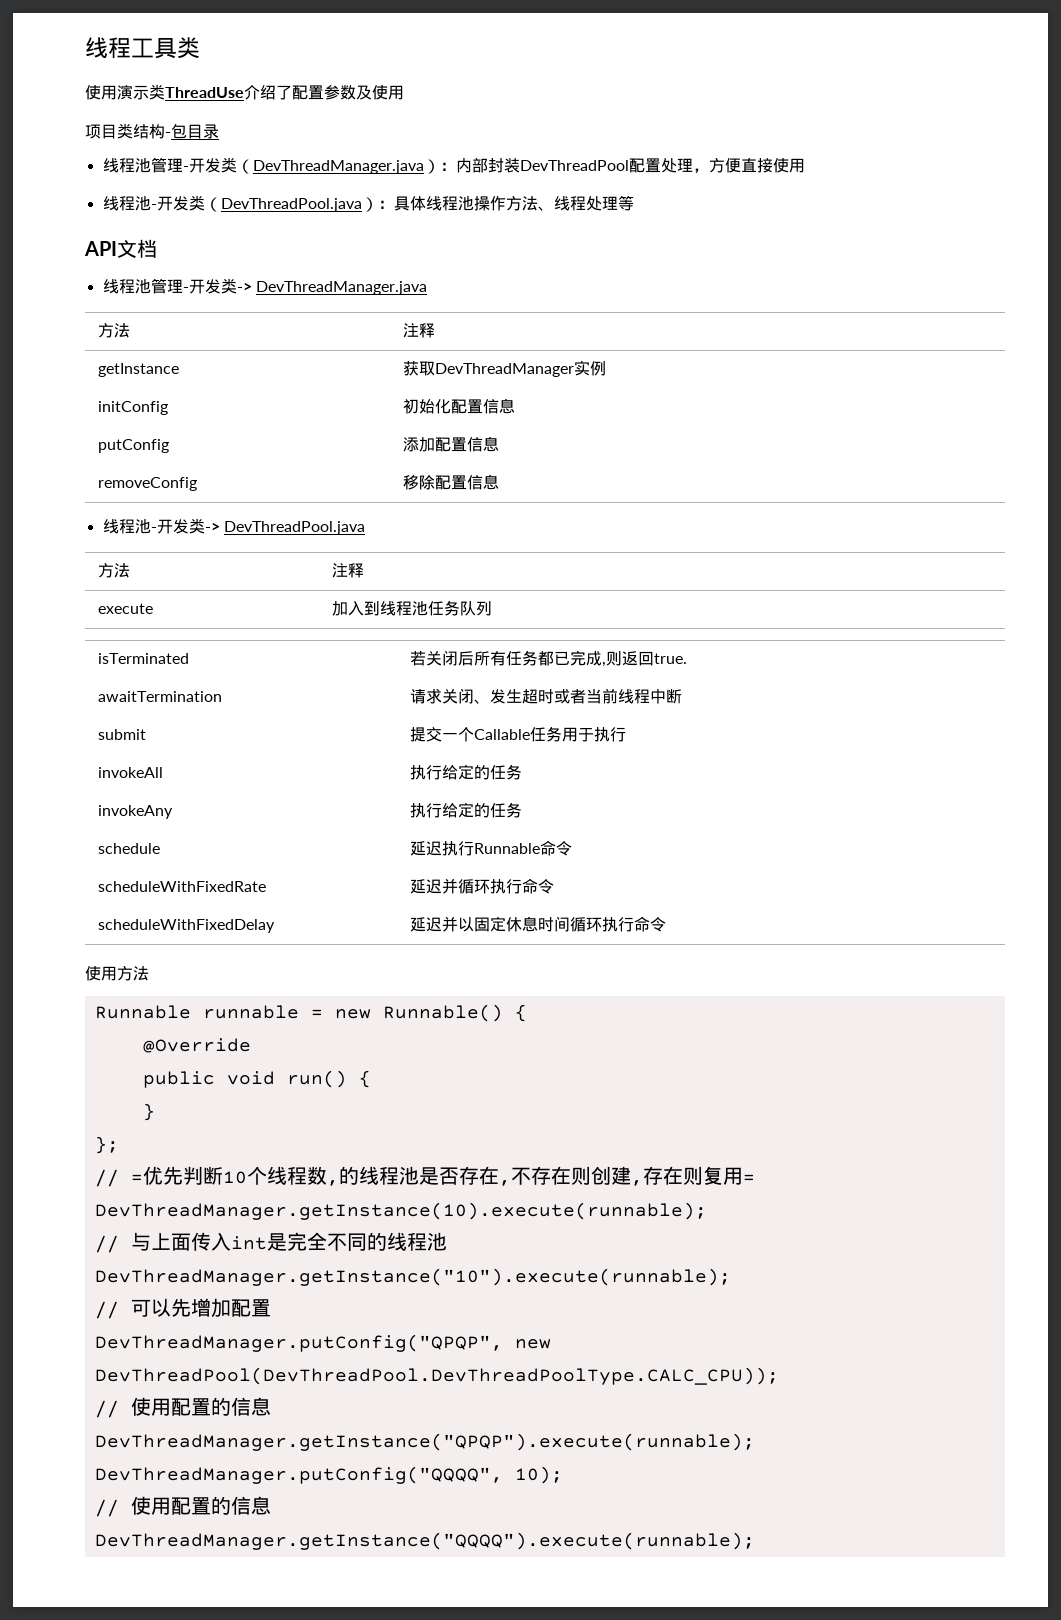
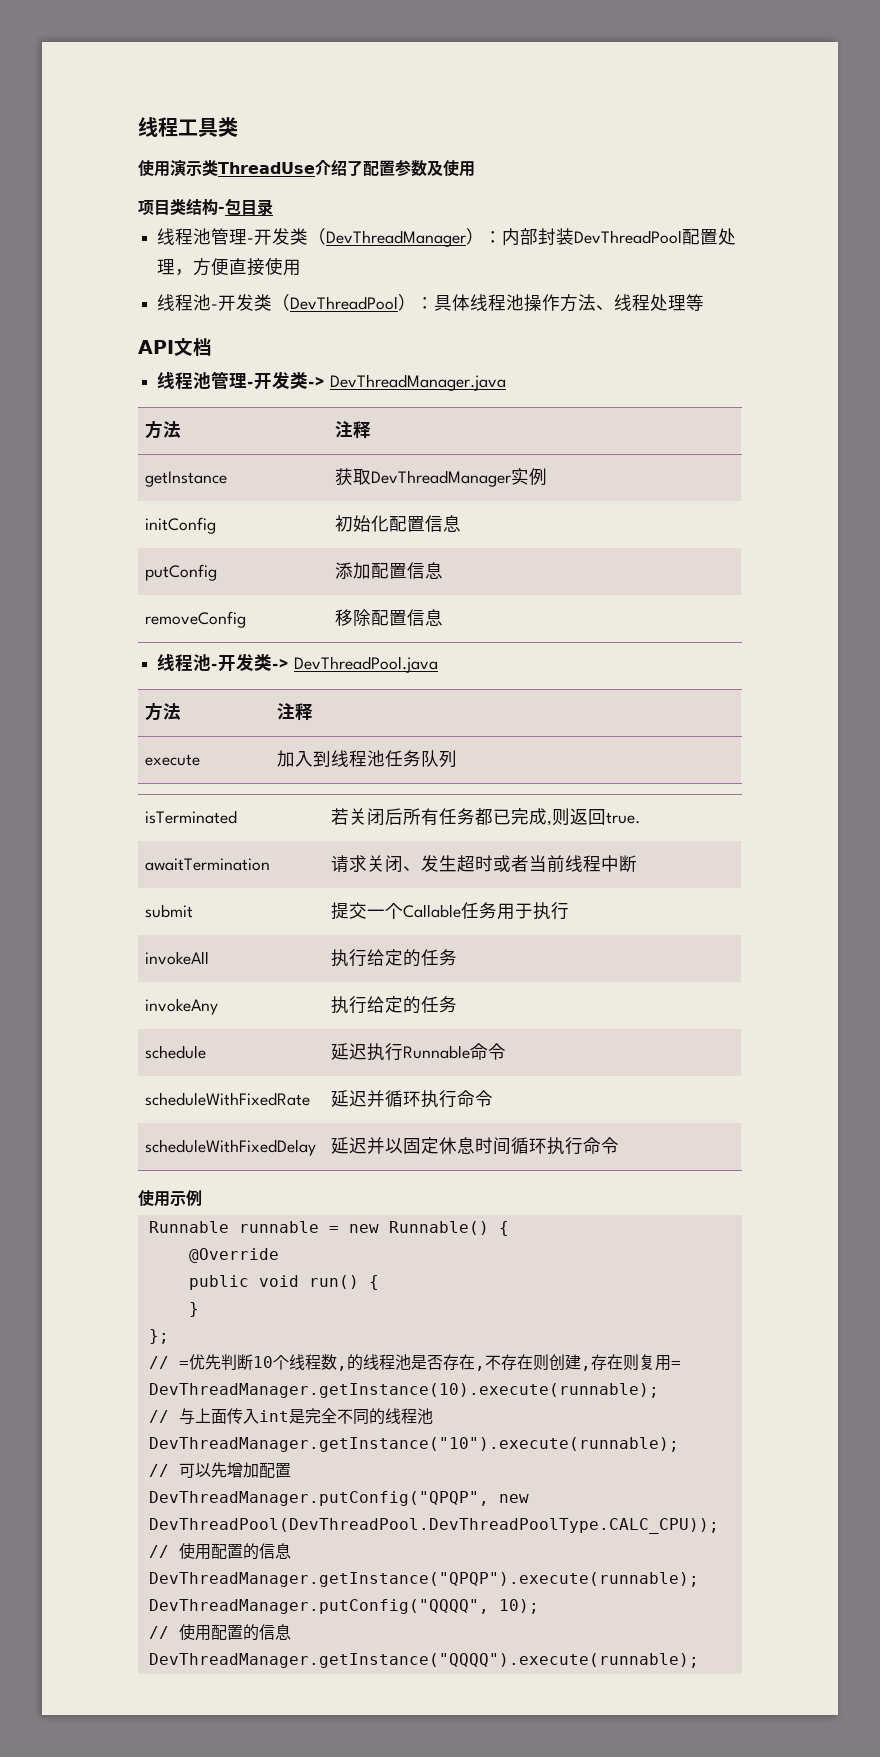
- 线程池管理-开发类（DevThreadManager.java）：内部封装DevThreadPool配置处理，方便直接使用
+ 线程池管理-开发类（DevThreadManager）：内部封装DevThreadPool配置处理，方便直接使用
- 线程池-开发类（DevThreadPool.java）：具体线程池操作方法、线程处理等
+ 线程池-开发类（DevThreadPool）：具体线程池操作方法、线程处理等
- 使用方法
+ 使用示例

